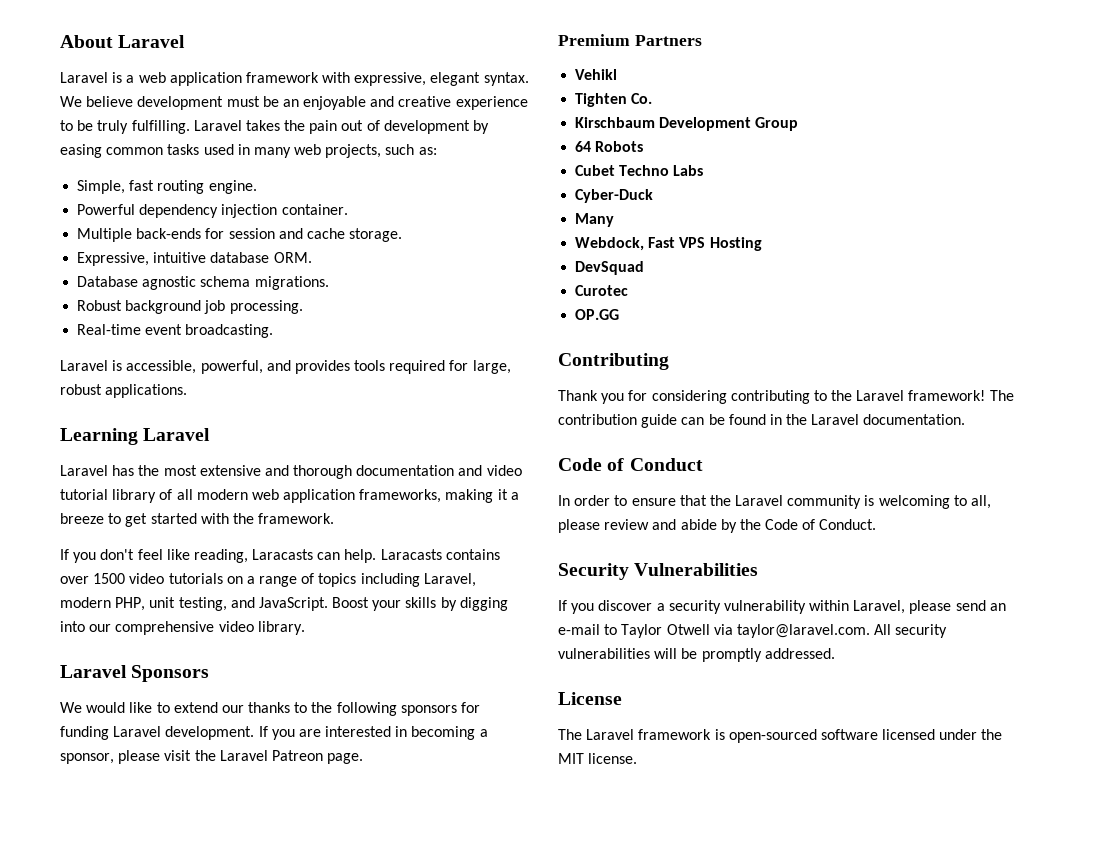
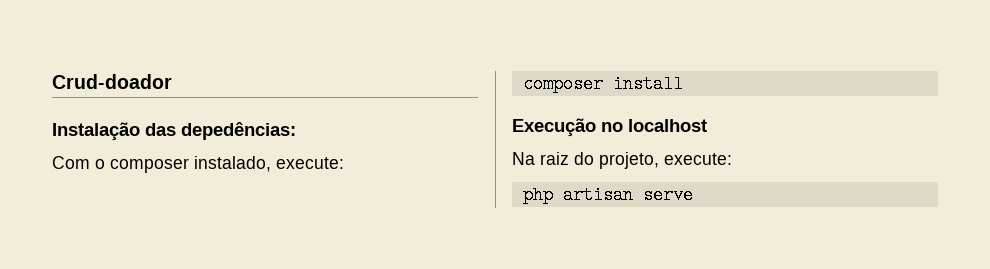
- About Laravel
- Laravel is a web application framework with expressive, elegant syntax. We believe development must be an enjoyable and creative experience to be truly fulfilling. Laravel takes the pain out of development by easing common tasks used in many web projects, such as:
- Simple, fast routing engine.
- Powerful dependency injection container.
- Multiple back-ends for session and cache storage.
- Expressive, intuitive database ORM.
- Database agnostic schema migrations.
- Robust background job processing.
- Real-time event broadcasting.
- Laravel is accessible, powerful, and provides tools required for large, robust applications.
- Learning Laravel
- Laravel has the most extensive and thorough documentation and video tutorial library of all modern web application frameworks, making it a breeze to get started with the framework.
- If you don't feel like reading, Laracasts can help. Laracasts contains over 1500 video tutorials on a range of topics including Laravel, modern PHP, unit testing, and JavaScript. Boost your skills by digging into our comprehensive video library.
- Laravel Sponsors
- We would like to extend our thanks to the following sponsors for funding Laravel development. If you are interested in becoming a sponsor, please visit the Laravel Patreon page.
- Premium Partners
- Vehikl
- Tighten Co.
- Kirschbaum Development Group
- 64 Robots
- Cubet Techno Labs
- Cyber-Duck
- Many
- Webdock, Fast VPS Hosting
- DevSquad
- Curotec
- OP.GG
- Contributing
- Thank you for considering contributing to the Laravel framework! The contribution guide can be found in the Laravel documentation.
- Code of Conduct
- In order to ensure that the Laravel community is welcoming to all, please review and abide by the Code of Conduct.
- Security Vulnerabilities
- If you discover a security vulnerability within Laravel, please send an e-mail to Taylor Otwell via taylor@laravel.com. All security vulnerabilities will be promptly addressed.
- License
- The Laravel framework is open-sourced software licensed under the MIT license.
+ Crud-doador
+ Instalação das depedências:
+ Com o composer instalado, execute:
+ composer install
+ Execução no localhost
+ Na raiz do projeto, execute:
+ php artisan serve

